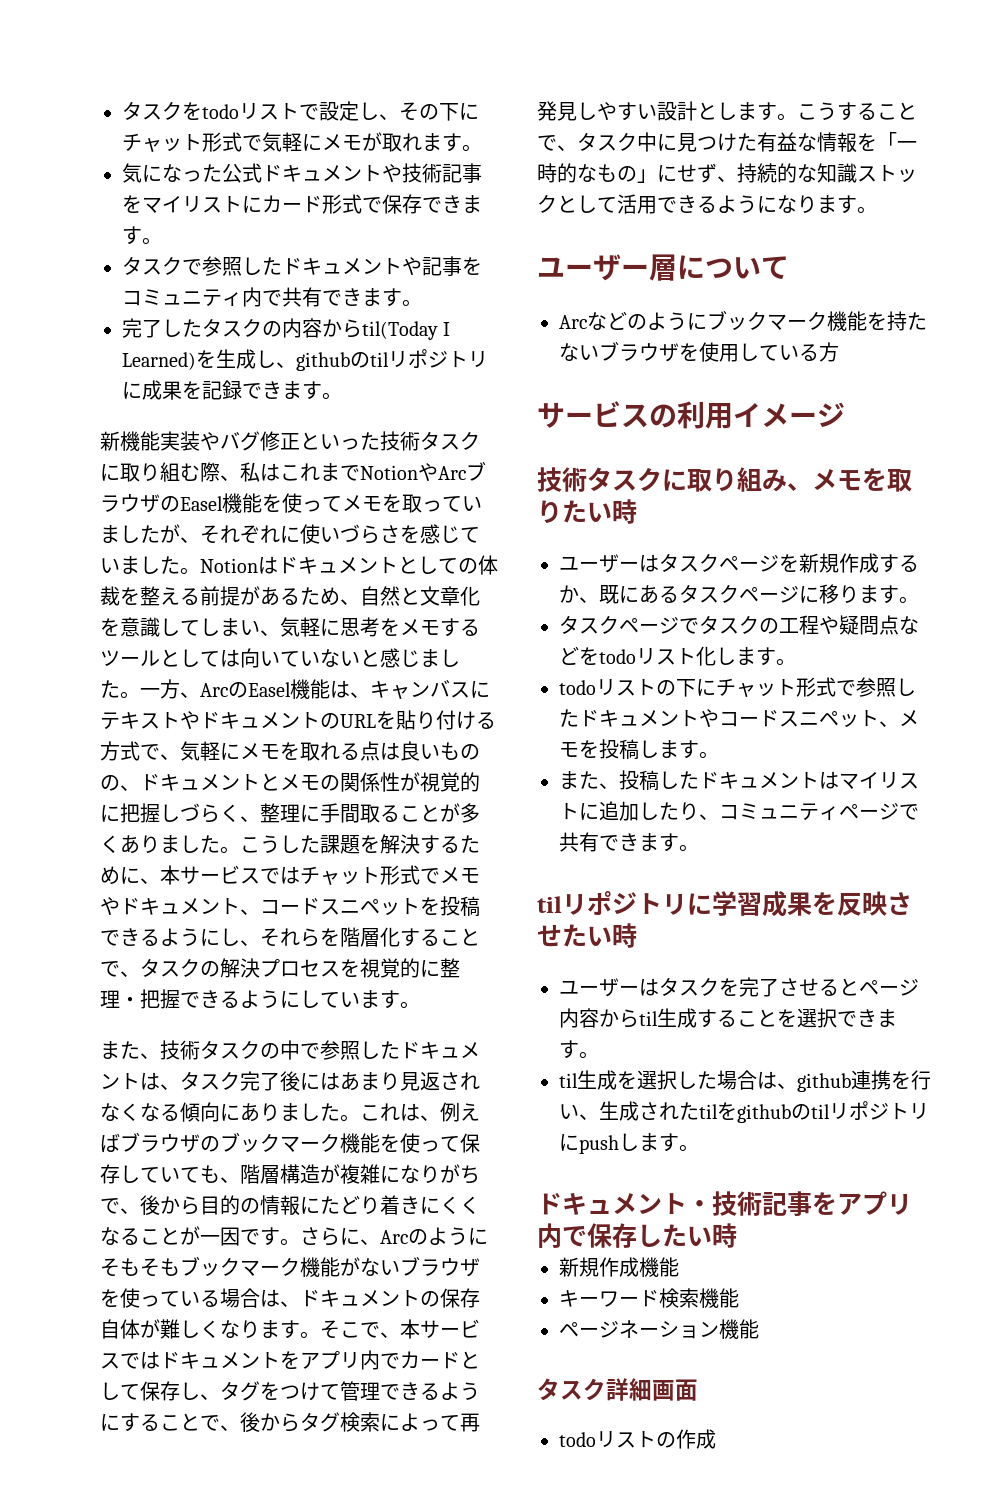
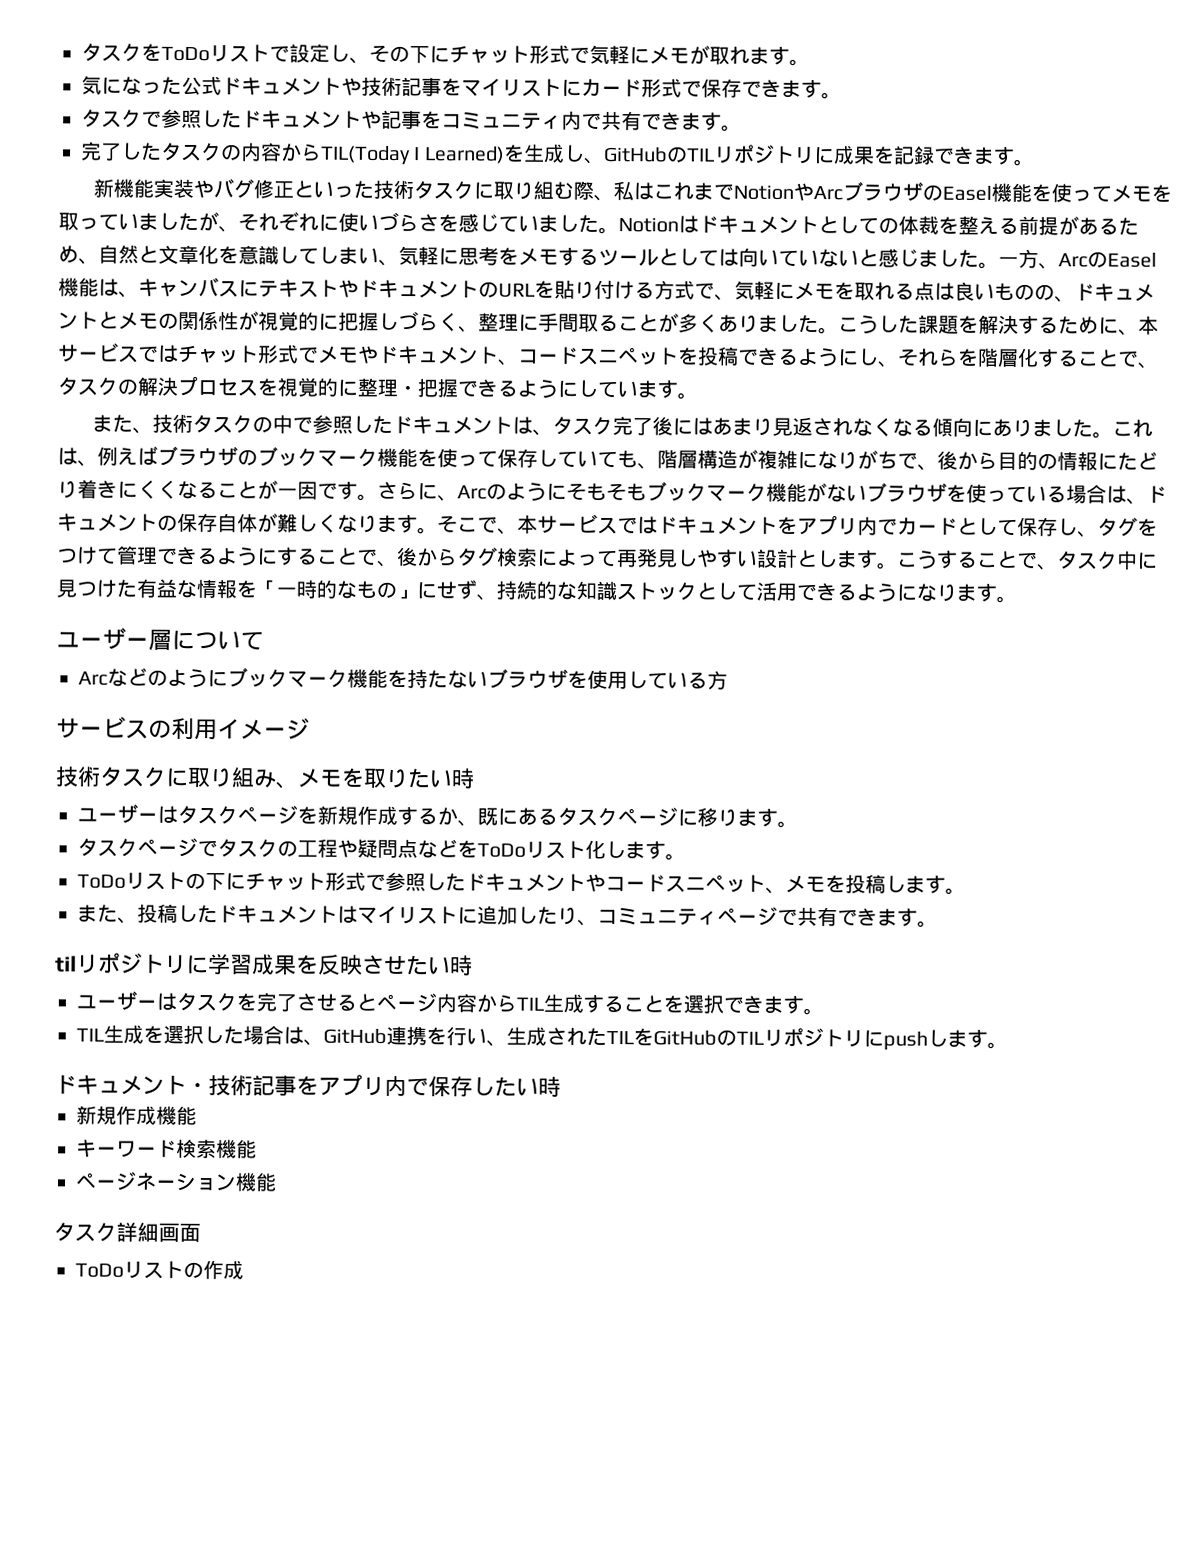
- タスクをtodoリストで設定し、その下にチャット形式で気軽にメモが取れます。
+ タスクをToDoリストで設定し、その下にチャット形式で気軽にメモが取れます。
- 完了したタスクの内容からtil(Today I Learned)を生成し、githubのtilリポジトリに成果を記録できます。
+ 完了したタスクの内容からTIL(Today I Learned)を生成し、GitHubのTILリポジトリに成果を記録できます。
- タスクページでタスクの工程や疑問点などをtodoリスト化します。
+ タスクページでタスクの工程や疑問点などをToDoリスト化します。
- todoリストの下にチャット形式で参照したドキュメントやコードスニペット、メモを投稿します。
+ ToDoリストの下にチャット形式で参照したドキュメントやコードスニペット、メモを投稿します。
- ユーザーはタスクを完了させるとページ内容からtil生成することを選択できます。
+ ユーザーはタスクを完了させるとページ内容からTIL生成することを選択できます。
- til生成を選択した場合は、github連携を行い、生成されたtilをgithubのtilリポジトリにpushします。
+ TIL生成を選択した場合は、GitHub連携を行い、生成されたTILをGitHubのTILリポジトリにpushします。
- todoリストの作成
+ ToDoリストの作成

